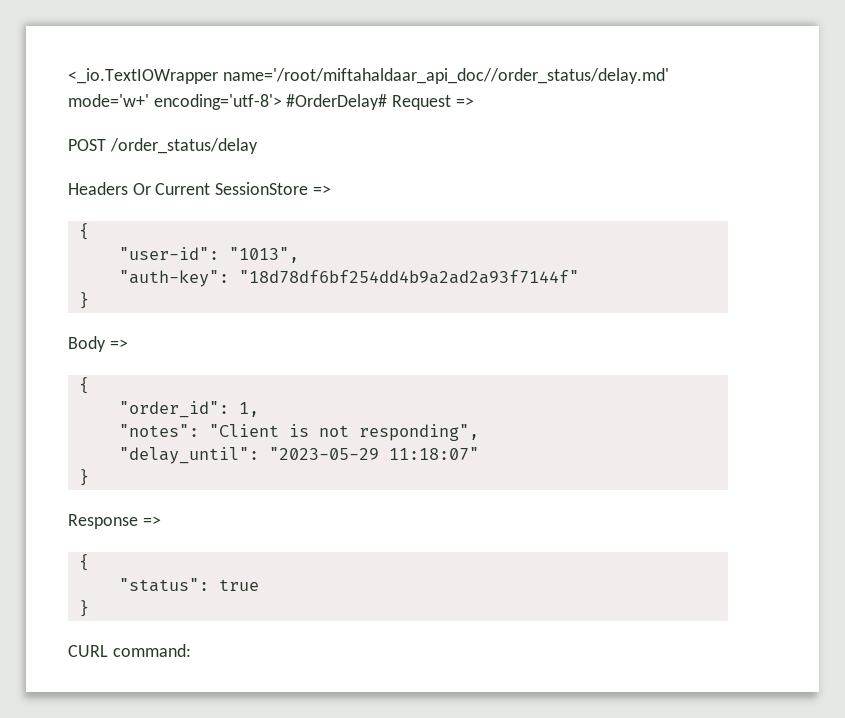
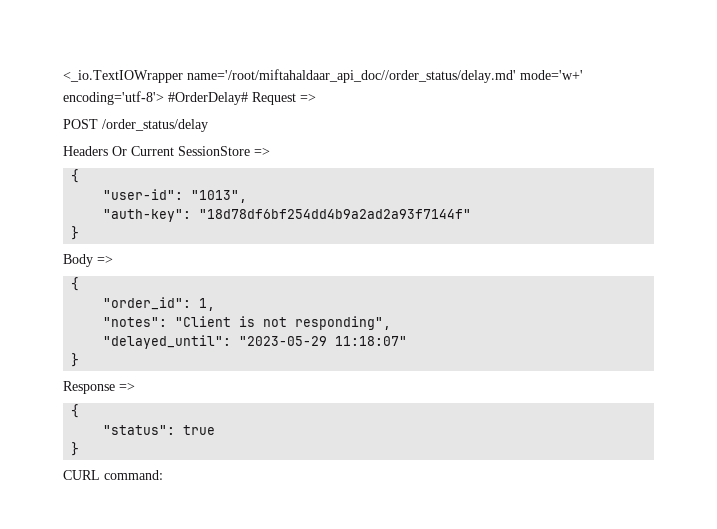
- "delay_until": "2023-05-29 11:18:07"
+ "delayed_until": "2023-05-29 11:18:07"

